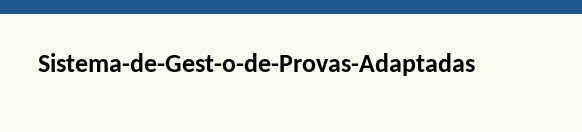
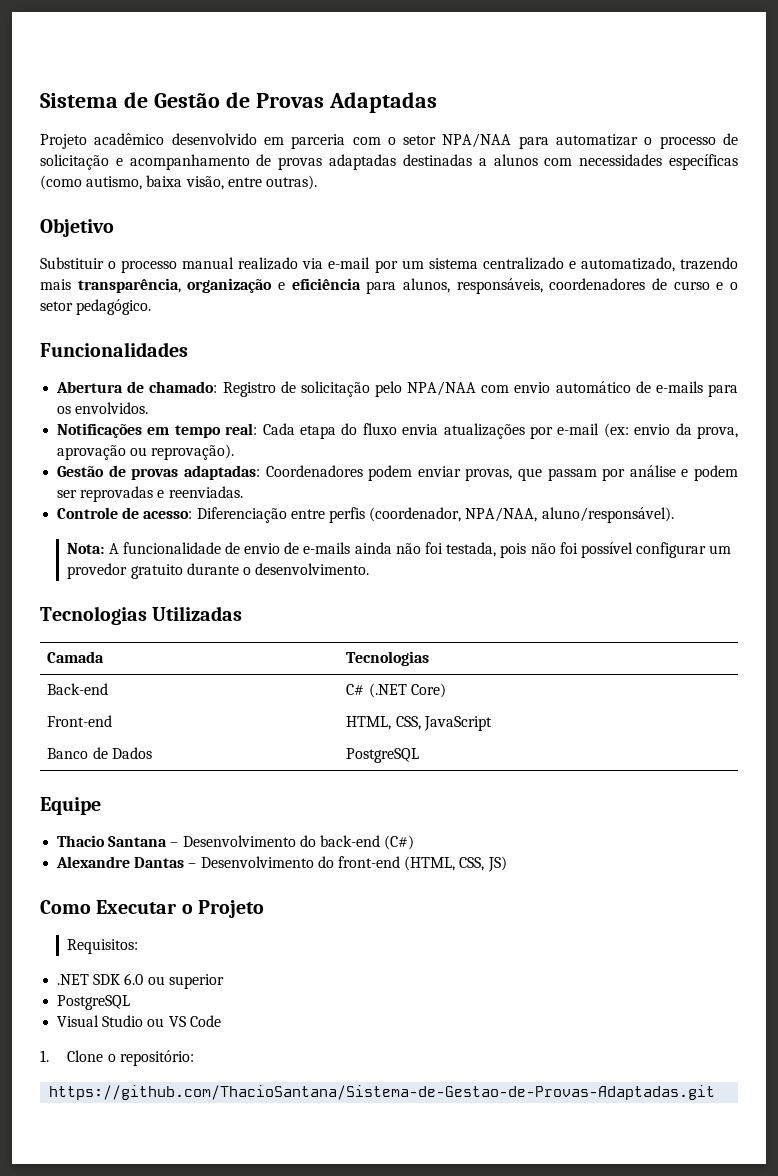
- Sistema-de-Gest-o-de-Provas-Adaptadas
+ Sistema de Gestão de Provas Adaptadas
+ Projeto acadêmico desenvolvido em parceria com o setor NPA/NAA para automatizar o processo de solicitação e acompanhamento de provas adaptadas destinadas a alunos com necessidades específicas (como autismo, baixa visão, entre outras).
+ Objetivo
+ Substituir o processo manual realizado via e-mail por um sistema centralizado e automatizado, trazendo mais transparência, organização e eficiência para alunos, responsáveis, coordenadores de curso e o setor pedagógico.
+ Funcionalidades
+ Abertura de chamado: Registro de solicitação pelo NPA/NAA com envio automático de e-mails para os envolvidos.
+ Notificações em tempo real: Cada etapa do fluxo envia atualizações por e-mail (ex: envio da prova, aprovação ou reprovação).
+ Gestão de provas adaptadas: Coordenadores podem enviar provas, que passam por análise e podem ser reprovadas e reenviadas.
+ Controle de acesso: Diferenciação entre perfis (coordenador, NPA/NAA, aluno/responsável).
+ Nota: A funcionalidade de envio de e-mails ainda não foi testada, pois não foi possível configurar um provedor gratuito durante o desenvolvimento.
+ Tecnologias Utilizadas
+ Camada | Tecnologias
+ Back-end | C# (.NET Core)
+ Front-end | HTML, CSS, JavaScript
+ Banco de Dados | PostgreSQL
+ Equipe
+ Thacio Santana – Desenvolvimento do back-end (C#)
+ Alexandre Dantas – Desenvolvimento do front-end (HTML, CSS, JS)
+ Como Executar o Projeto
+ Requisitos:
+ .NET SDK 6.0 ou superior
+ PostgreSQL
+ Visual Studio ou VS Code
+ 1. Clone o repositório:
+ https://github.com/ThacioSantana/Sistema-de-Gestao-de-Provas-Adaptadas.git

